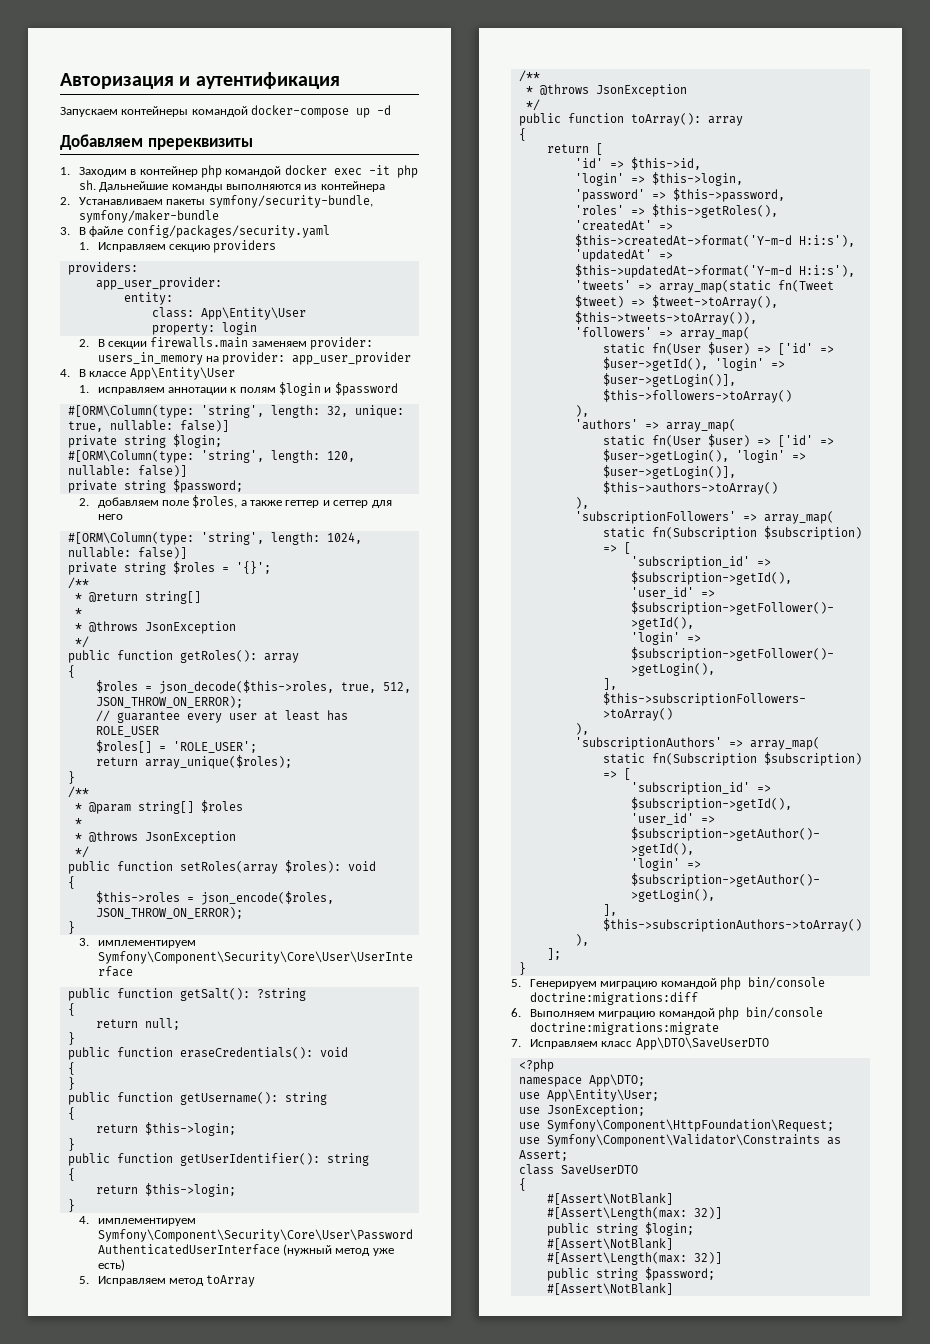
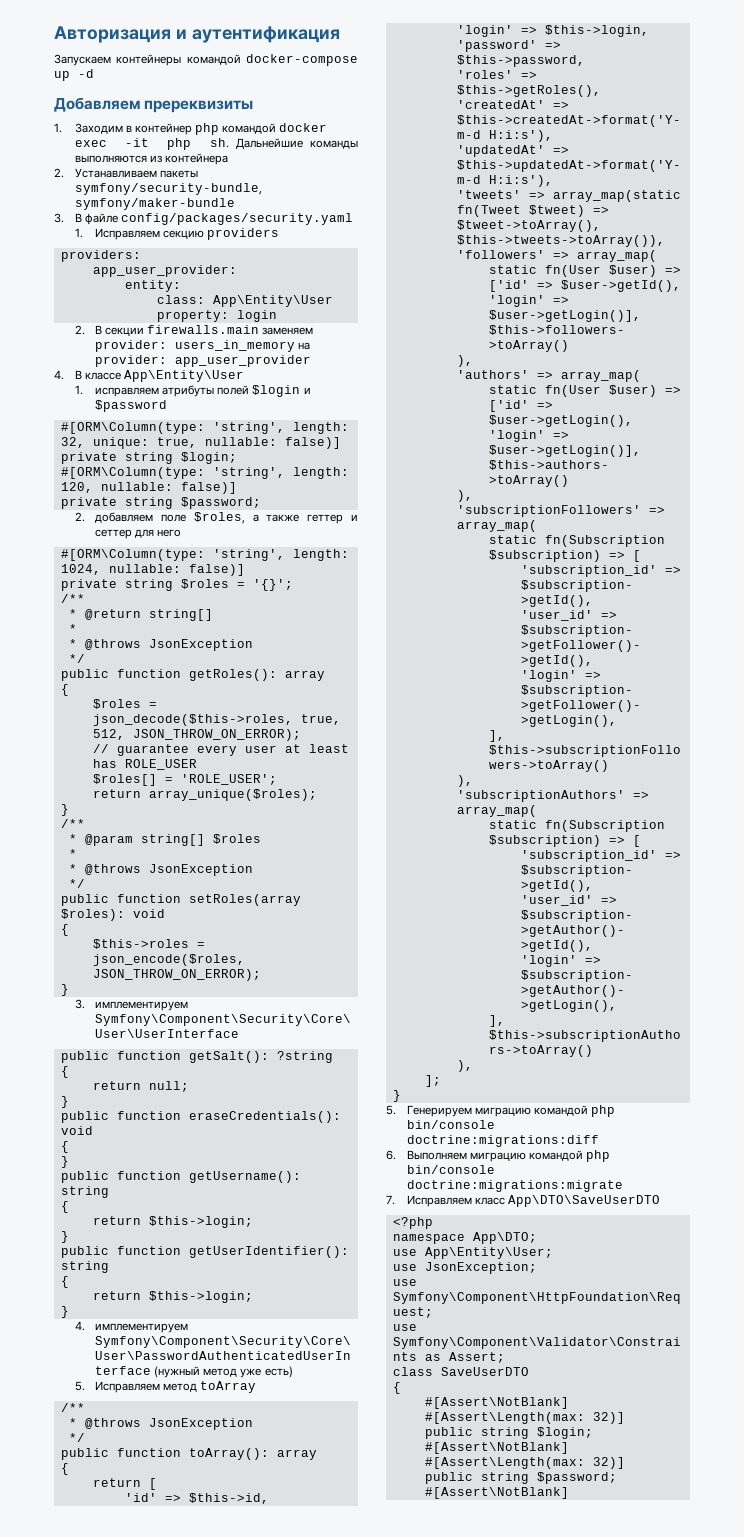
- 1. исправляем аннотации к полям $login и $password
+ 1. исправляем атрибуты полей $login и $password

